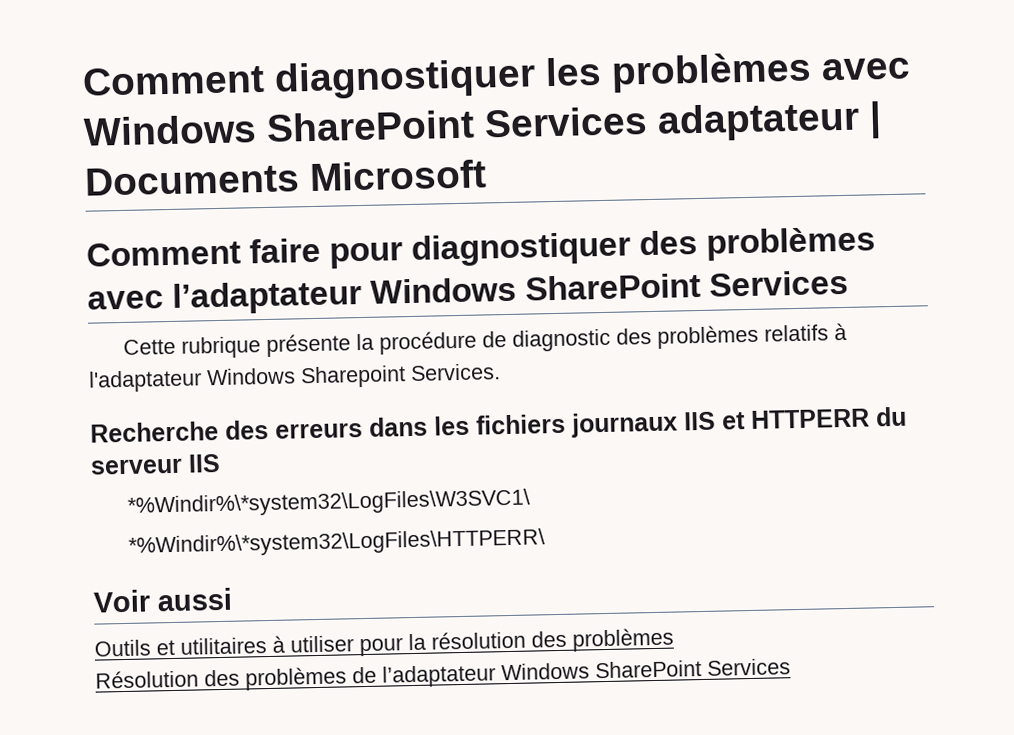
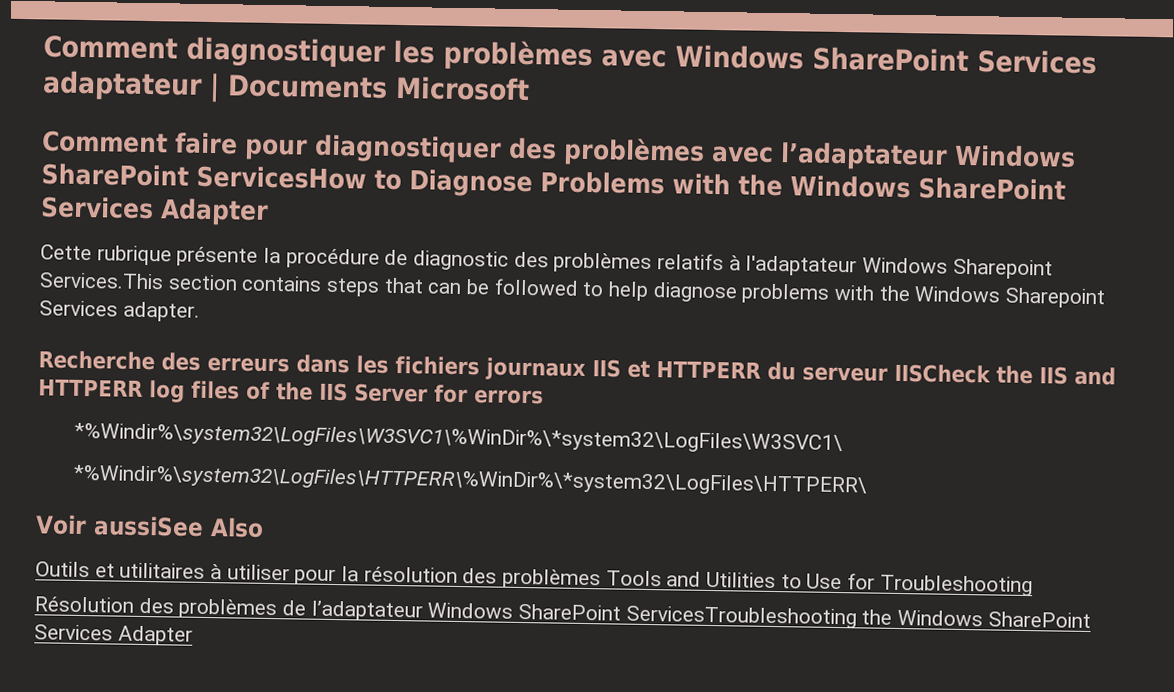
- Comment faire pour diagnostiquer des problèmes avec l’adaptateur Windows SharePoint Services
+ Comment faire pour diagnostiquer des problèmes avec l’adaptateur Windows SharePoint ServicesHow to Diagnose Problems with the Windows SharePoint Services Adapter
- Cette rubrique présente la procédure de diagnostic des problèmes relatifs à l'adaptateur Windows Sharepoint Services.
+ Cette rubrique présente la procédure de diagnostic des problèmes relatifs à l'adaptateur Windows Sharepoint Services.This section contains steps that can be followed to help diagnose problems with the Windows Sharepoint Services adapter.
- Recherche des erreurs dans les fichiers journaux IIS et HTTPERR du serveur IIS
- *%Windir%\*system32\LogFiles\W3SVC1\
- *%Windir%\*system32\LogFiles\HTTPERR\
+ Recherche des erreurs dans les fichiers journaux IIS et HTTPERR du serveur IISCheck the IIS and HTTPERR log files of the IIS Server for errors
+ *%Windir%\system32\LogFiles\W3SVC1\%WinDir%\*system32\LogFiles\W3SVC1\
+ *%Windir%\system32\LogFiles\HTTPERR\%WinDir%\*system32\LogFiles\HTTPERR\
- Voir aussi
+ Voir aussiSee Also
- Outils et utilitaires à utiliser pour la résolution des problèmes
+ Outils et utilitaires à utiliser pour la résolution des problèmes Tools and Utilities to Use for Troubleshooting
- Résolution des problèmes de l’adaptateur Windows SharePoint Services
+ Résolution des problèmes de l’adaptateur Windows SharePoint ServicesTroubleshooting the Windows SharePoint Services Adapter

